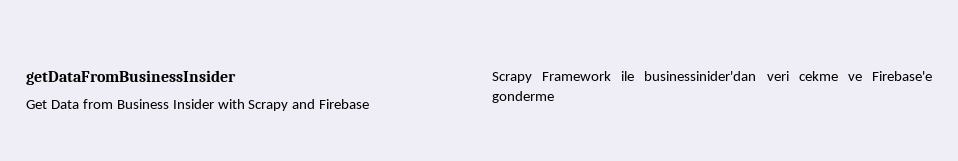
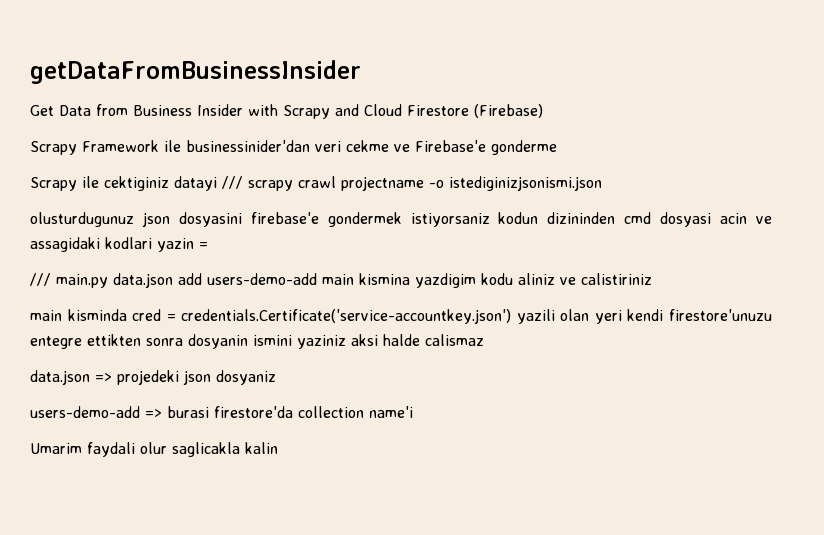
- Get Data from Business Insider with Scrapy and Firebase
+ Get Data from Business Insider with Scrapy and Cloud Firestore (Firebase)
+ Scrapy ile cektiginiz datayi /// scrapy crawl projectname -o istediginizjsonismi.json
+ olusturdugunuz json dosyasini firebase'e gondermek istiyorsaniz kodun dizininden cmd dosyasi acin ve assagidaki kodlari yazin =
+ /// main.py data.json add users-demo-add main kismina yazdigim kodu aliniz ve calistiriniz
+ main kisminda cred = credentials.Certificate('service-accountkey.json') yazili olan yeri kendi firestore'unuzu entegre ettikten sonra dosyanin ismini yaziniz aksi halde calismaz
+ data.json => projedeki json dosyaniz
+ users-demo-add => burasi firestore'da collection name'i
+ Umarim faydali olur saglicakla kalin

